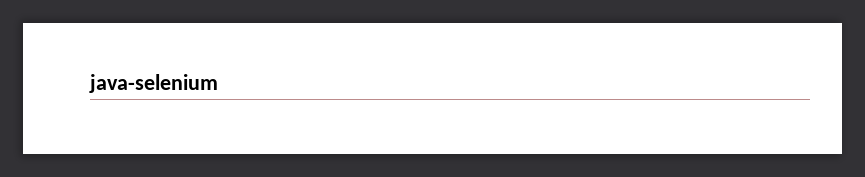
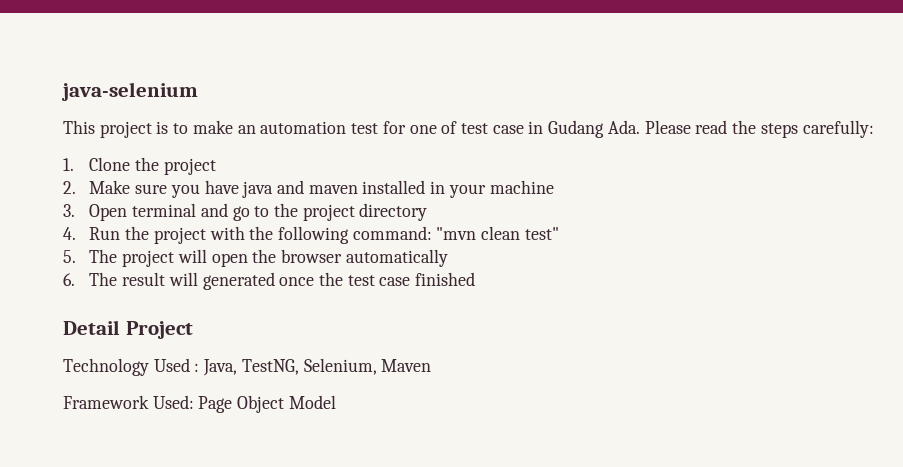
+ This project is to make an automation test for one of test case in Gudang Ada. Please read the steps carefully:
+ 1. Clone the project
+ 2. Make sure you have java and maven installed in your machine
+ 3. Open terminal and go to the project directory
+ 4. Run the project with the following command: "mvn clean test"
+ 5. The project will open the browser automatically
+ 6. The result will generated once the test case finished
+ Detail Project
+ Technology Used : Java, TestNG, Selenium, Maven
+ Framework Used: Page Object Model

